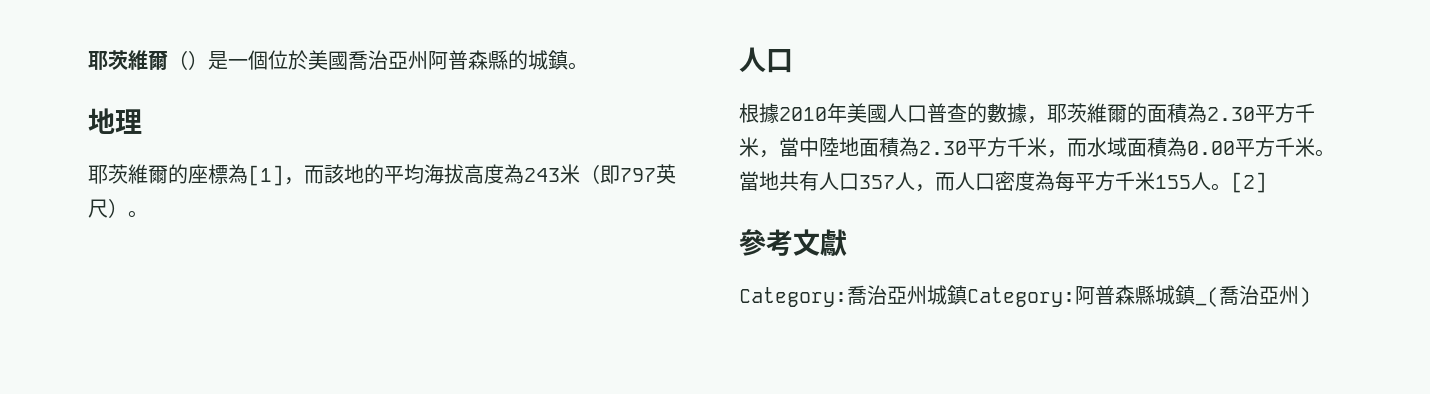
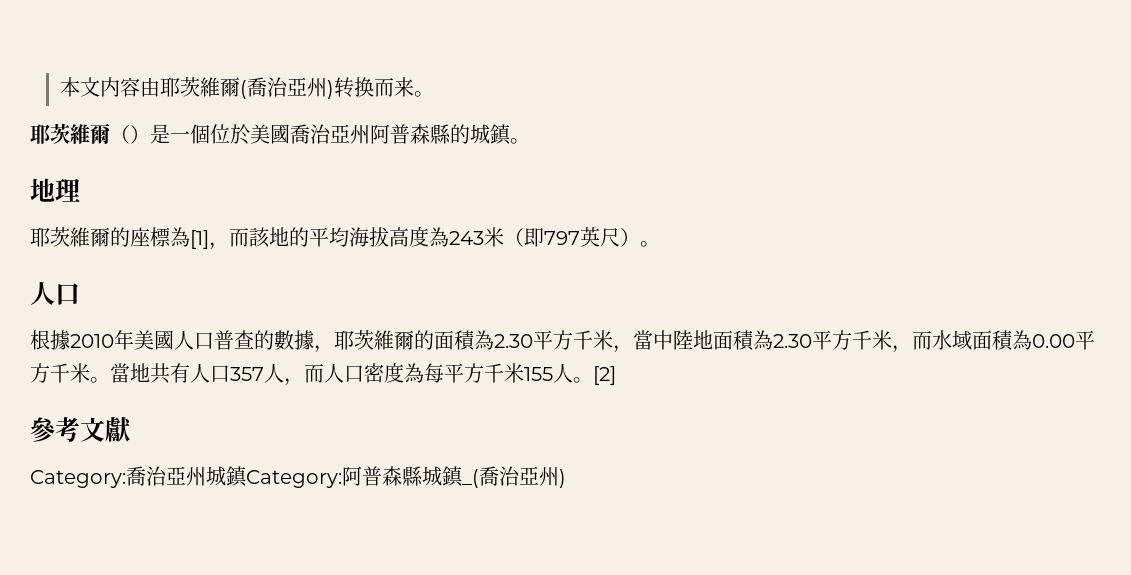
+ 本文内容由耶茨維爾(喬治亞州)转换而来。

